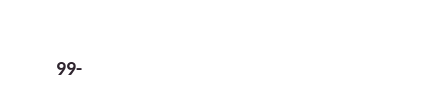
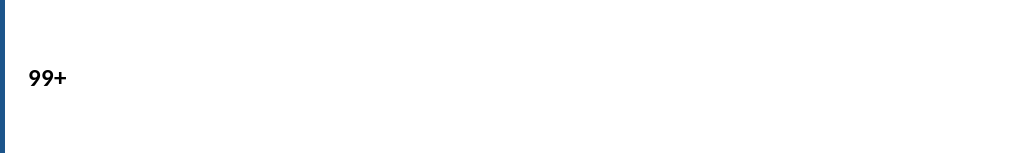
- 99-
+ 99+

